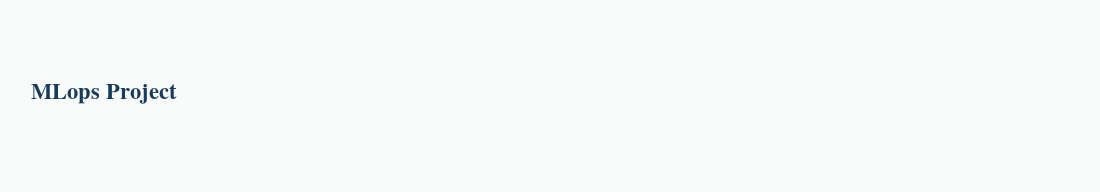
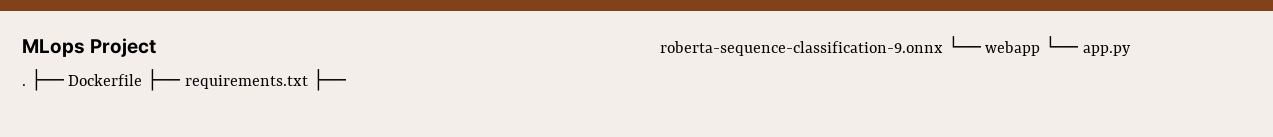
+ . ├── Dockerfile ├── requirements.txt ├── roberta-sequence-classification-9.onnx └── webapp └── app.py

